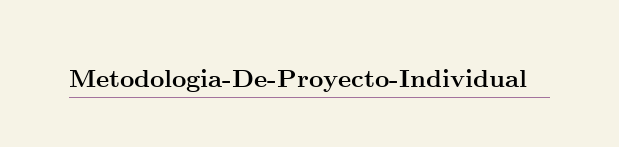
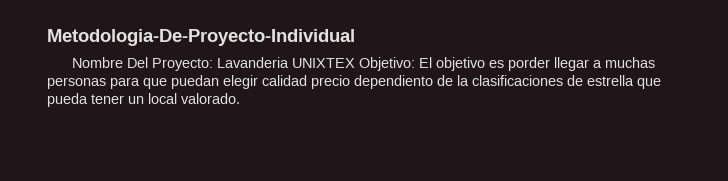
+ Nombre Del Proyecto: Lavanderia UNIXTEX Objetivo: El objetivo es porder llegar a muchas personas para que puedan elegir calidad precio dependiento de la clasificaciones de estrella que pueda tener un local valorado.

